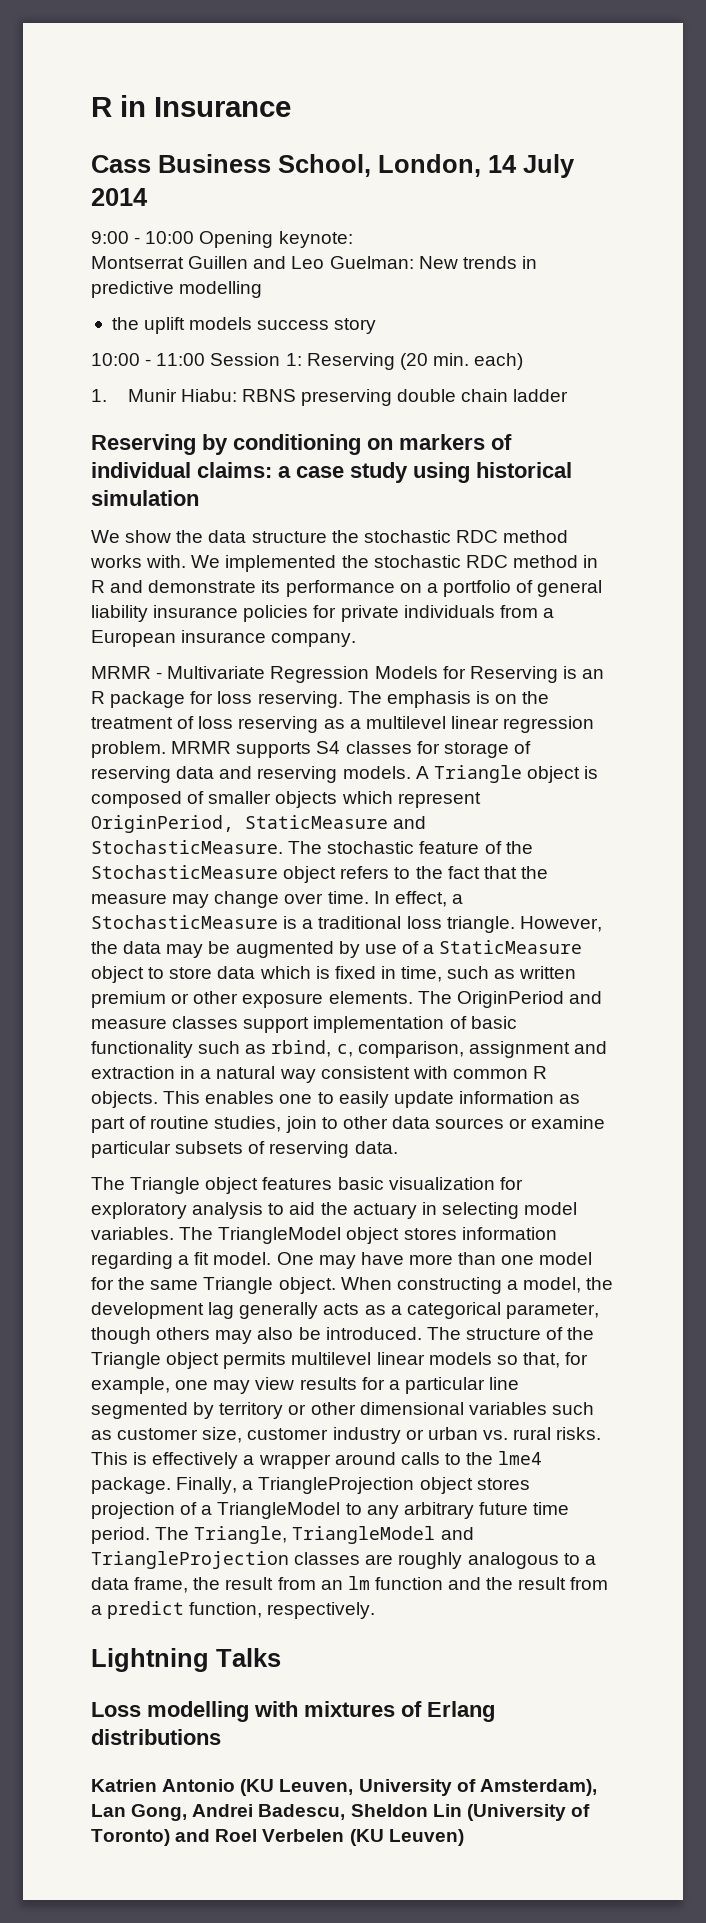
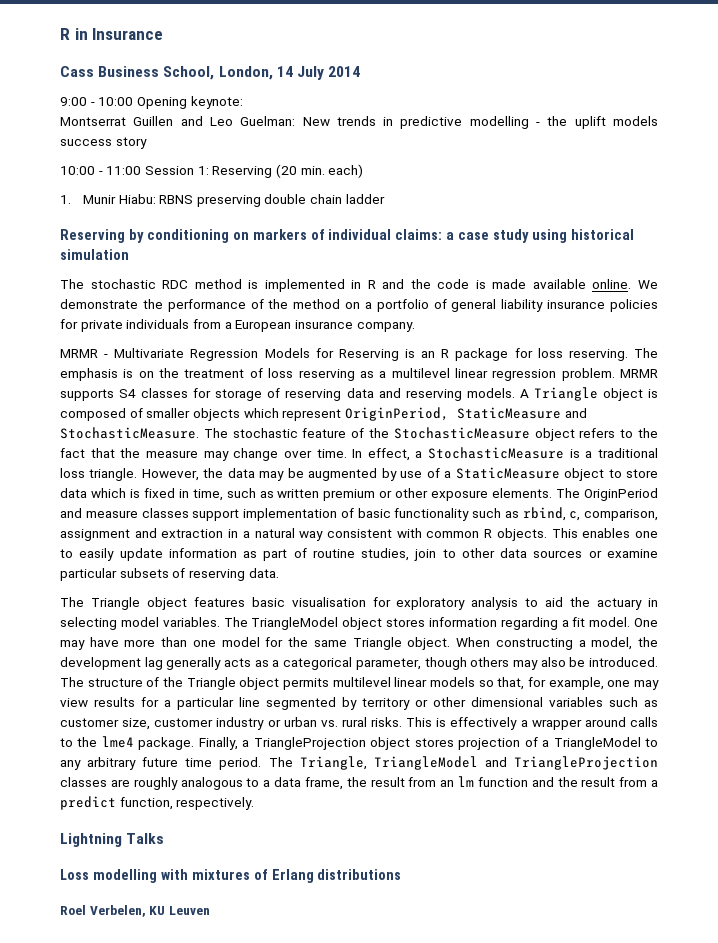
- Montserrat Guillen and Leo Guelman: New trends in predictive modelling
- the uplift models success story
+ Montserrat Guillen and Leo Guelman: New trends in predictive modelling - the uplift models success story
- We show the data structure the stochastic RDC method works with. We implemented the stochastic RDC method in R and demonstrate its performance on a portfolio of general liability insurance policies for private individuals from a European insurance company.
+ The stochastic RDC method is implemented in R and the code is made available online. We demonstrate the performance of the method on a portfolio of general liability insurance policies for private individuals from a European insurance company.
- The Triangle object features basic visualization for exploratory analysis to aid the actuary in selecting model variables.
+ The Triangle object features basic visualisation for exploratory analysis to aid the actuary in selecting model variables.
- Katrien Antonio (KU Leuven, University of Amsterdam), Lan Gong, Andrei Badescu, Sheldon Lin (University of Toronto) and Roel Verbelen (KU Leuven)
+ Roel Verbelen, KU Leuven

